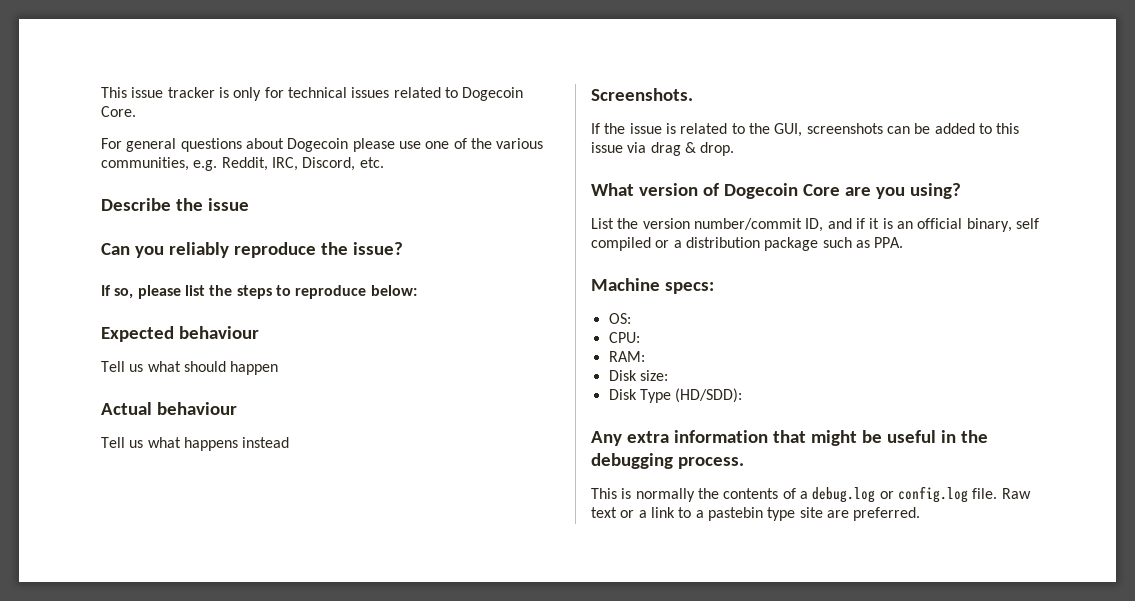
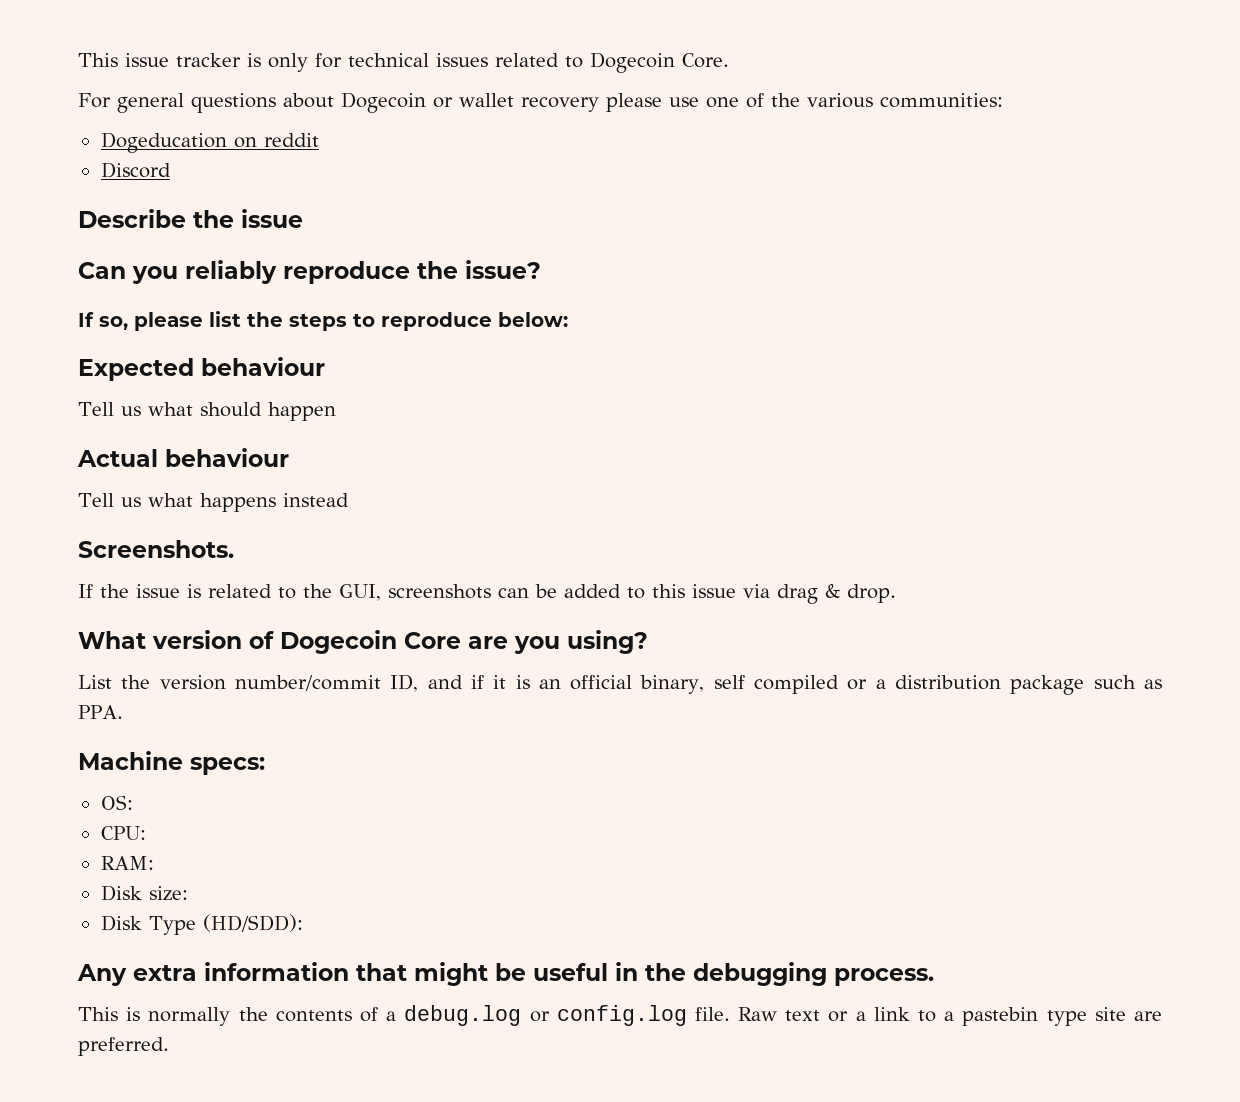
- For general questions about Dogecoin please use one of the various communities, e.g. Reddit, IRC, Discord, etc.
+ For general questions about Dogecoin or wallet recovery please use one of the various communities:
+ Dogeducation on reddit
+ Discord

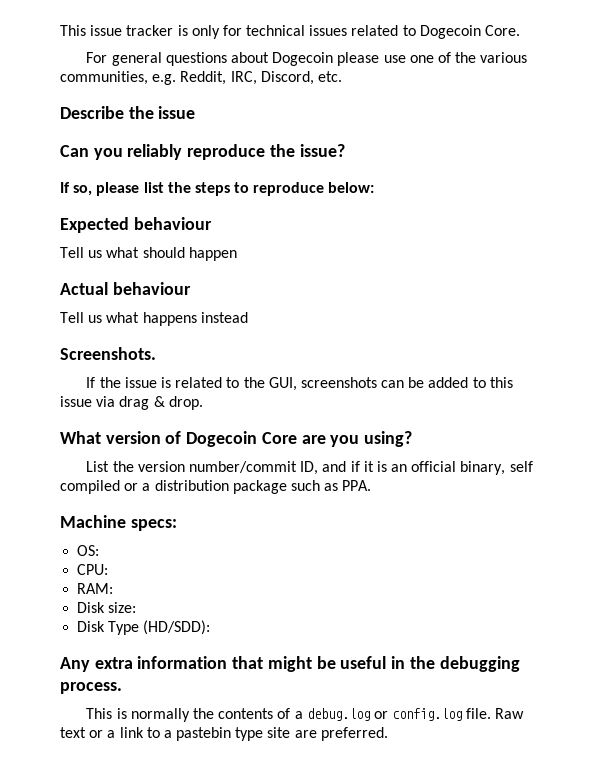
- For general questions about Dogecoin or wallet recovery please use one of the various communities:
- Dogeducation on reddit
- Discord
+ For general questions about Dogecoin please use one of the various communities, e.g. Reddit, IRC, Discord, etc.

